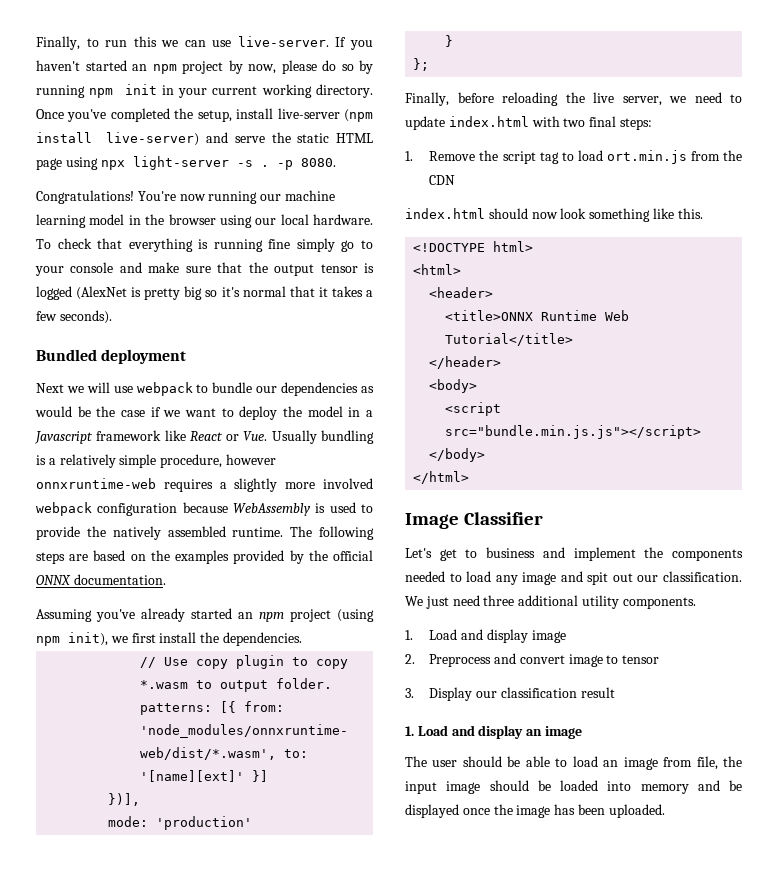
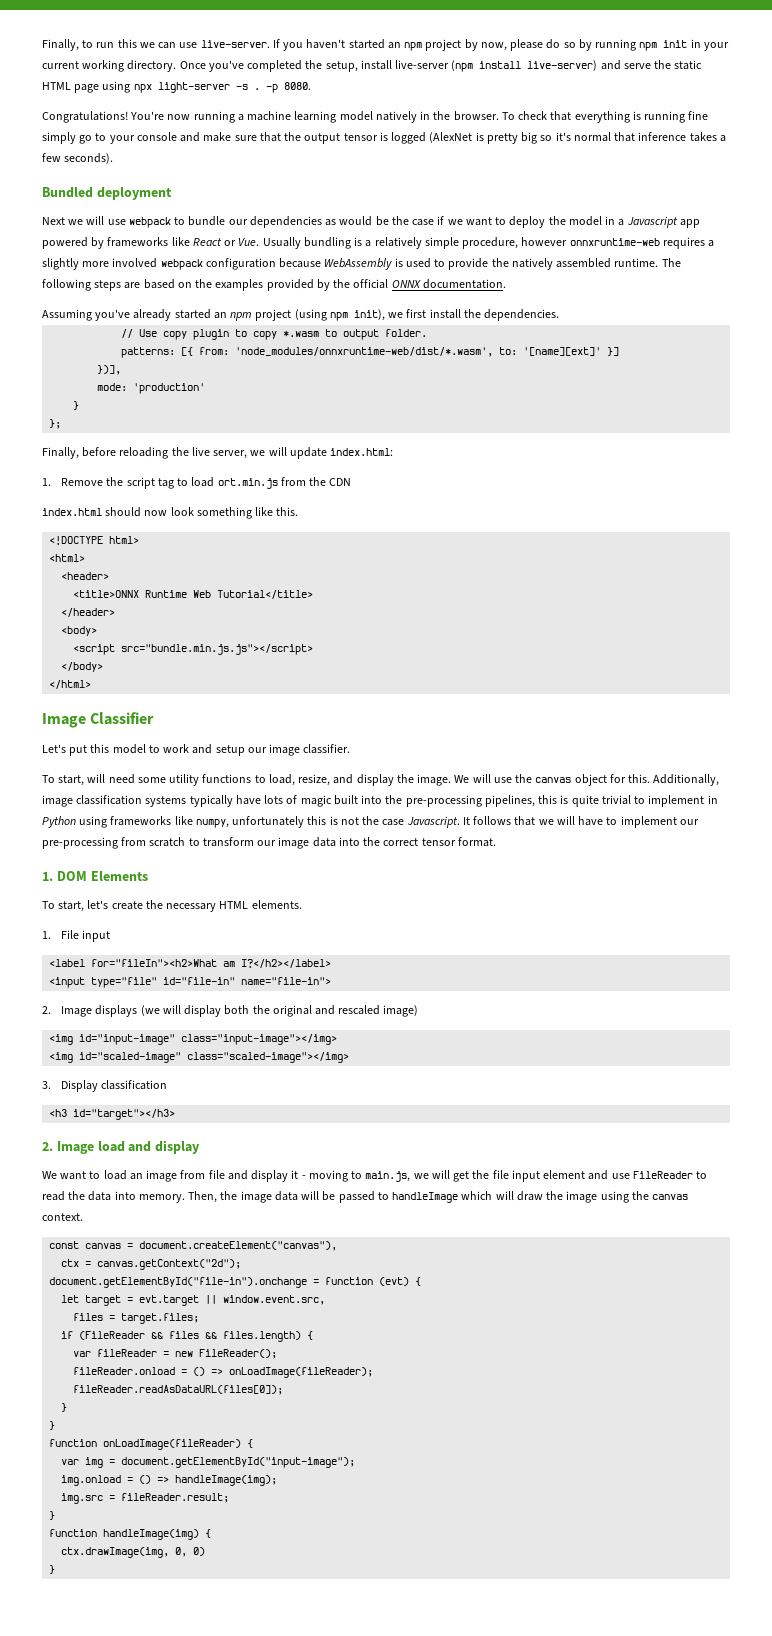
- You're now running our machine learning model in the browser using our local hardware.
+ You're now running a machine learning model natively in the browser.
- To check that everything is running fine simply go to your console and make sure that the output tensor is logged (AlexNet is pretty big so it's normal that it takes a few seconds).
+ To check that everything is running fine simply go to your console and make sure that the output tensor is logged (AlexNet is pretty big so it's normal that inference takes a few seconds).
- Next we will use webpack to bundle our dependencies as would be the case if we want to deploy the model in a Javascript framework like React or Vue. Usually bundling is a relatively simple procedure, however onnxruntime-web requires a slightly more involved webpack configuration because WebAssembly is used to provide the natively assembled runtime.
+ Next we will use webpack to bundle our dependencies as would be the case if we want to deploy the model in a Javascript app powered by frameworks like React or Vue. Usually bundling is a relatively simple procedure, however onnxruntime-web requires a slightly more involved webpack configuration because WebAssembly is used to provide the natively assembled runtime.
- Finally, before reloading the live server, we need to update index.html with two final steps:
+ Finally, before reloading the live server, we will update index.html:
- Let's get to business and implement the components needed to load any image and spit out our classification. We just need three additional utility components.
- 1. Load and display image
- 2. Preprocess and convert image to tensor
+ Let's put this model to work and setup our image classifier.
+ To start, will need some utility functions to load, resize, and display the image. We will use the canvas object for this. Additionally, image classification systems typically have lots of magic built into the pre-processing pipelines, this is quite trivial to implement in Python using frameworks like numpy, unfortunately this is not the case Javascript. It follows that we will have to implement our pre-processing from scratch to transform our image data into the correct tensor format.
+ 1. DOM Elements
+ To start, let's create the necessary HTML elements.
+ 1. File input
+ <label for="fileIn"><h2>What am I?</h2></label>
+ <input type="file" id="file-in" name="file-in">
+ 2. Image displays (we will display both the original and rescaled image)
+ <img id="input-image" class="input-image"></img>
+ <img id="scaled-image" class="scaled-image"></img>
- 3. Display our classification result
- 1. Load and display an image
- The user should be able to load an image from file, the input image should be loaded into memory and be displayed once the image has been uploaded.
+ 3. Display classification
+ <h3 id="target"></h3>
+ 2. Image load and display
+ We want to load an image from file and display it - moving to main.js, we will get the file input element and use FileReader to read the data into memory. Then, the image data will be passed to handleImage which will draw the image using the canvas context.
+ const canvas = document.createElement("canvas"),
+ ctx = canvas.getContext("2d");
+ document.getElementById("file-in").onchange = function (evt) {
+ let target = evt.target || window.event.src,
+ files = target.files;
+ if (FileReader && files && files.length) {
+ var fileReader = new FileReader();
+ fileReader.onload = () => onLoadImage(fileReader);
+ fileReader.readAsDataURL(files[0]);
+ }
+ }
+ function onLoadImage(fileReader) {
+ var img = document.getElementById("input-image");
+ img.onload = () => handleImage(img);
+ img.src = fileReader.result;
+ }
+ function handleImage(img) {
+ ctx.drawImage(img, 0, 0)
+ }

